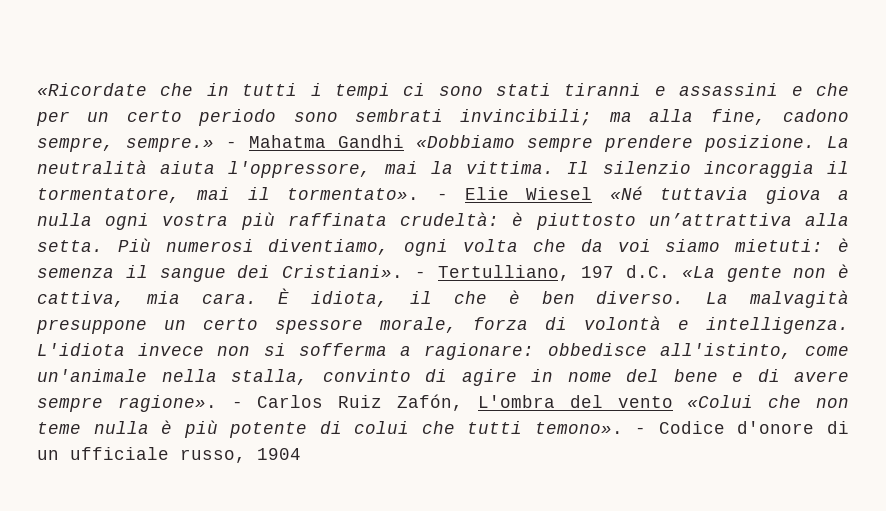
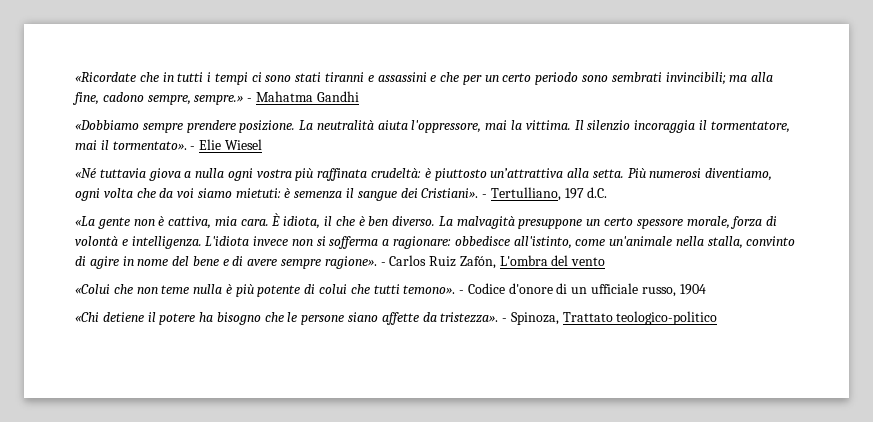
- - Mahatma Gandhi «Dobbiamo sempre prendere posizione.
+ - Mahatma Gandhi
+ «Dobbiamo sempre prendere posizione.
- - Elie Wiesel «Né tuttavia giova a nulla ogni vostra più raffinata crudeltà: è piuttosto un’attrattiva alla setta.
+ - Elie Wiesel
+ «Né tuttavia giova a nulla ogni vostra più raffinata crudeltà: è piuttosto un’attrattiva alla setta.
- - Tertulliano, 197 d.C. «La gente non è cattiva, mia cara.
+ - Tertulliano, 197 d.C.
+ «La gente non è cattiva, mia cara.
- - Carlos Ruiz Zafón, L'ombra del vento «Colui che non teme nulla è più potente di colui che tutti temono».
+ - Carlos Ruiz Zafón, L'ombra del vento
+ «Colui che non teme nulla è più potente di colui che tutti temono».
+ «Chi detiene il potere ha bisogno che le persone siano affette da tristezza». - Spinoza, Trattato teologico-politico

